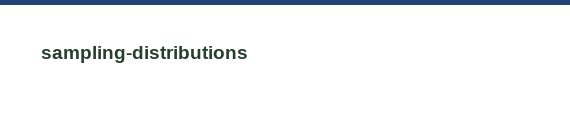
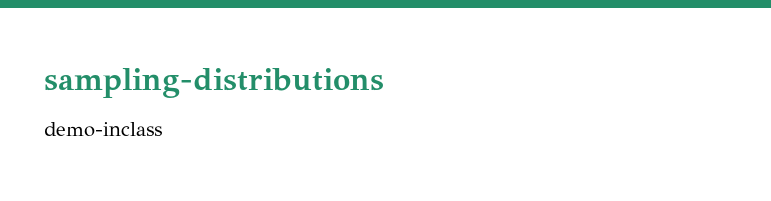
+ demo-inclass

